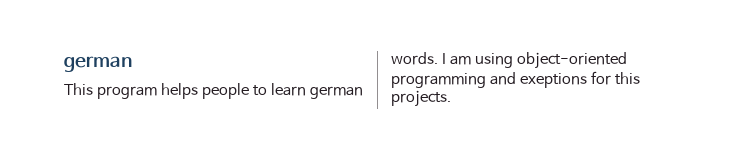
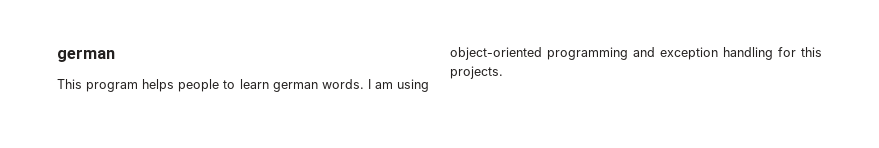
- I am using object-oriented programming and exeptions for this projects.
+ I am using object-oriented programming and exception handling for this projects.

